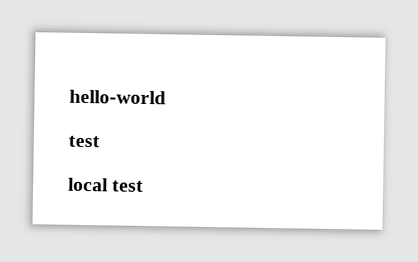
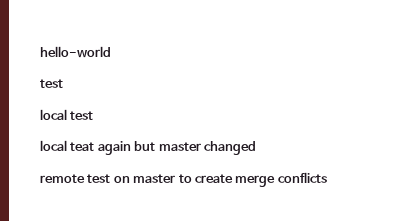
+ local teat again but master changed
+ remote test on master to create merge conflicts

